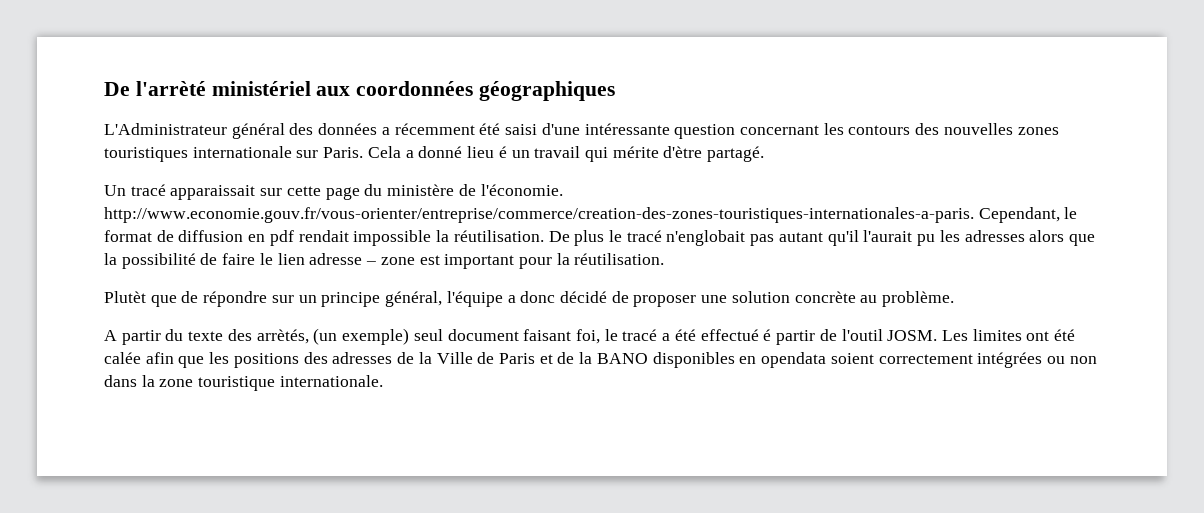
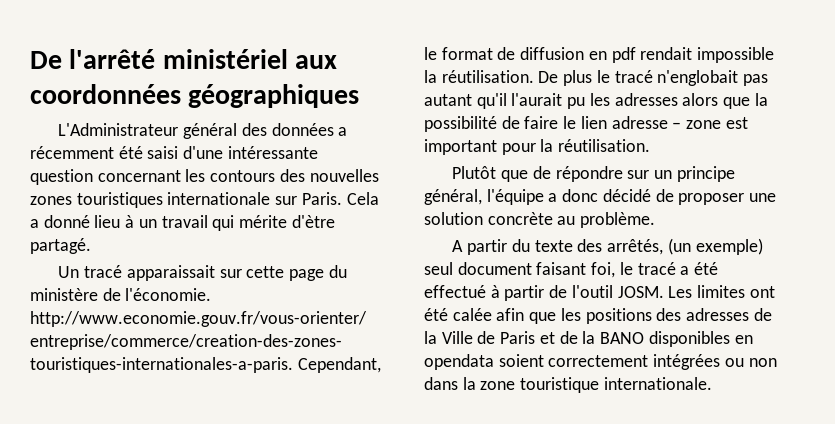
- De l'arrèté ministériel aux coordonnées géographiques
+ De l'arrêté ministériel aux coordonnées géographiques
- Cela a donné lieu é un travail qui mérite d'ètre partagé.
+ Cela a donné lieu à un travail qui mérite d'ètre partagé.
- Plutèt que de répondre sur un principe général, l'équipe a donc décidé de proposer une solution concrète au problème.
+ Plutôt que de répondre sur un principe général, l'équipe a donc décidé de proposer une solution concrète au problème.
- A partir du texte des arrètés, (un exemple) seul document faisant foi, le tracé a été effectué é partir de l'outil JOSM.
+ A partir du texte des arrêtés, (un exemple) seul document faisant foi, le tracé a été effectué à partir de l'outil JOSM.

